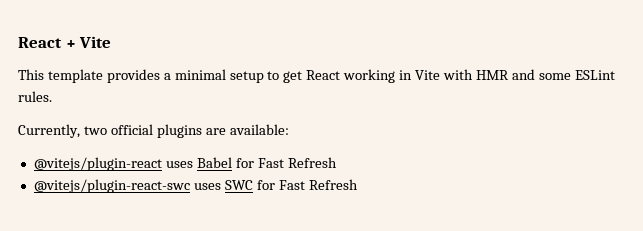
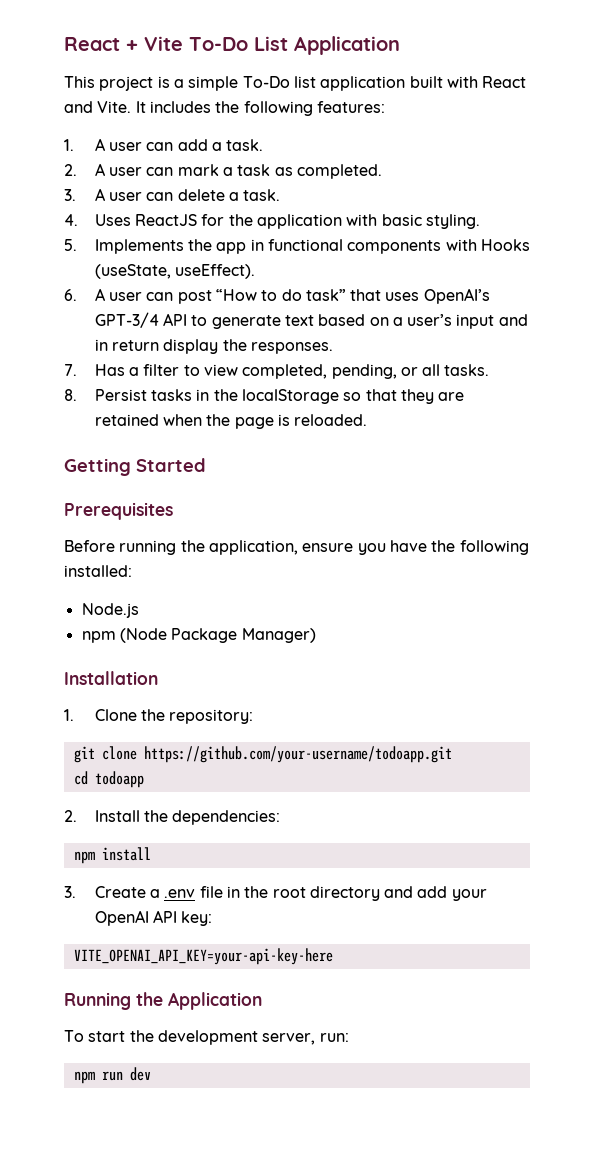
- React + Vite
- This template provides a minimal setup to get React working in Vite with HMR and some ESLint rules.
- Currently, two official plugins are available:
- @vitejs/plugin-react uses Babel for Fast Refresh
- @vitejs/plugin-react-swc uses SWC for Fast Refresh
+ React + Vite To-Do List Application
+ This project is a simple To-Do list application built with React and Vite. It includes the following features:
+ 1. A user can add a task.
+ 2. A user can mark a task as completed.
+ 3. A user can delete a task.
+ 4. Uses ReactJS for the application with basic styling.
+ 5. Implements the app in functional components with Hooks (useState, useEffect).
+ 6. A user can post “How to do task” that uses OpenAI’s GPT-3/4 API to generate text based on a user’s input and in return display the responses.
+ 7. Has a filter to view completed, pending, or all tasks.
+ 8. Persist tasks in the localStorage so that they are retained when the page is reloaded.
+ Getting Started
+ Prerequisites
+ Before running the application, ensure you have the following installed:
+ Node.js
+ npm (Node Package Manager)
+ Installation
+ 1. Clone the repository:
+ git clone https://github.com/your-username/todoapp.git
+ cd todoapp
+ 2. Install the dependencies:
+ npm install
+ 3. Create a .env file in the root directory and add your OpenAI API key:
+ VITE_OPENAI_API_KEY=your-api-key-here
+ Running the Application
+ To start the development server, run:
+ npm run dev

